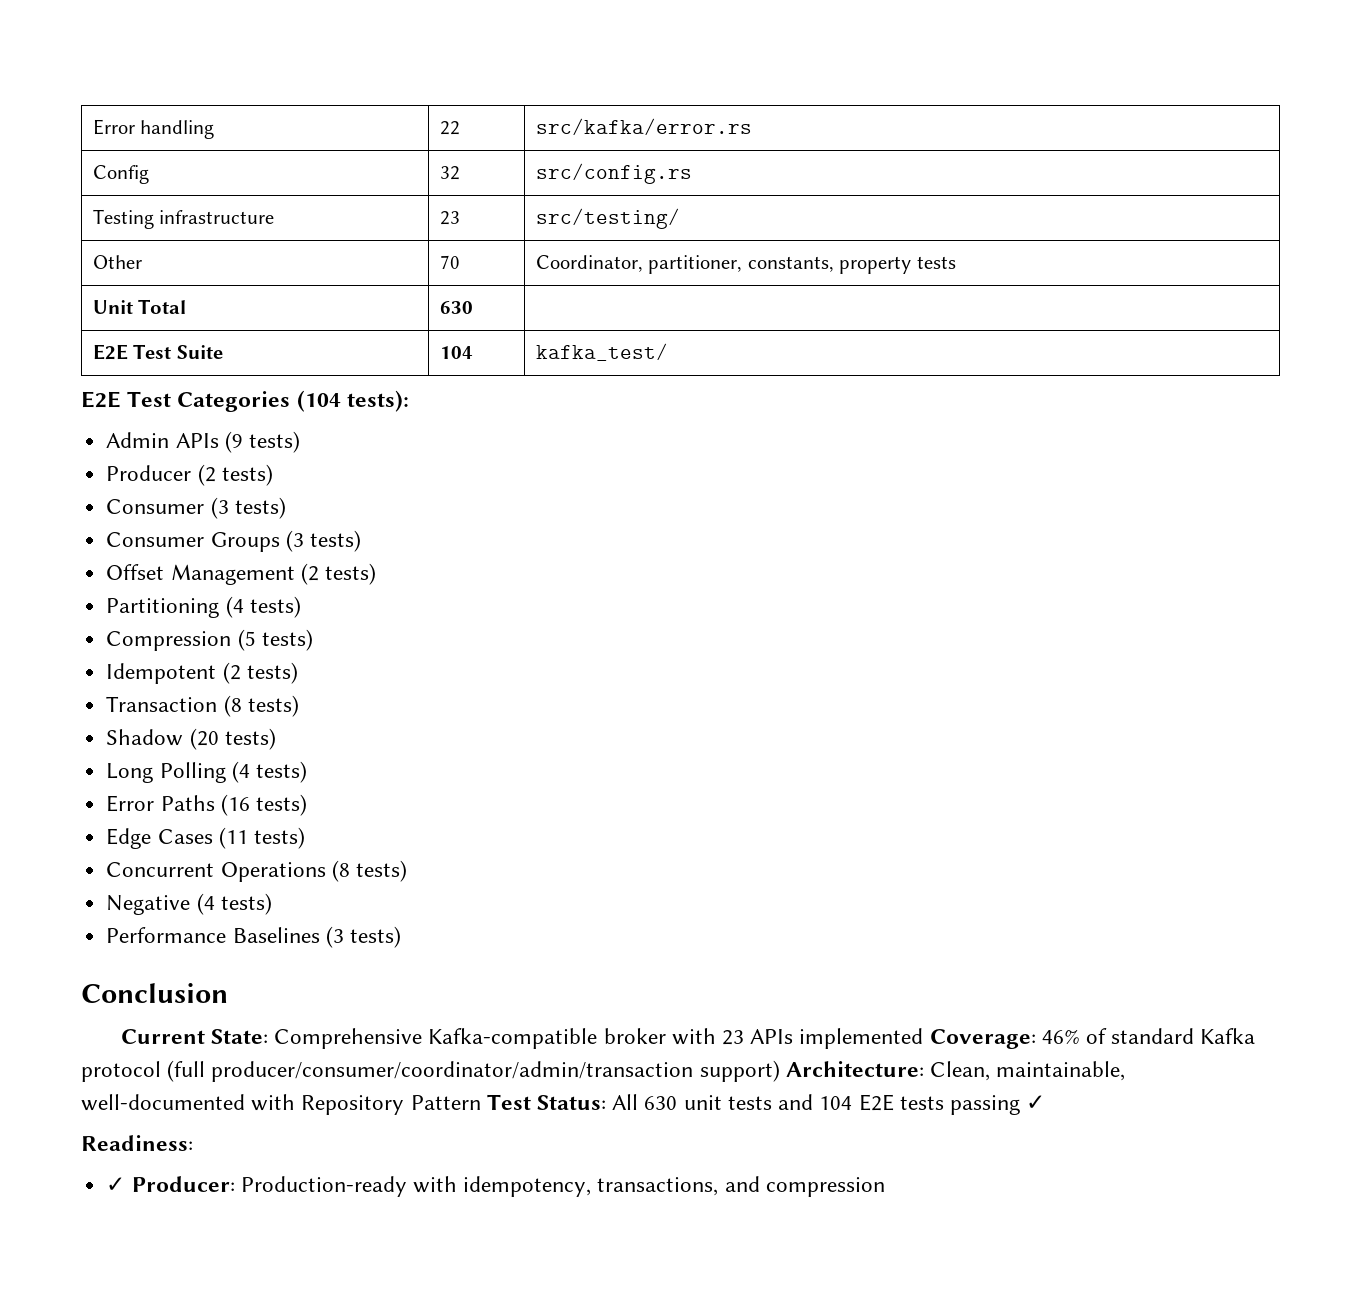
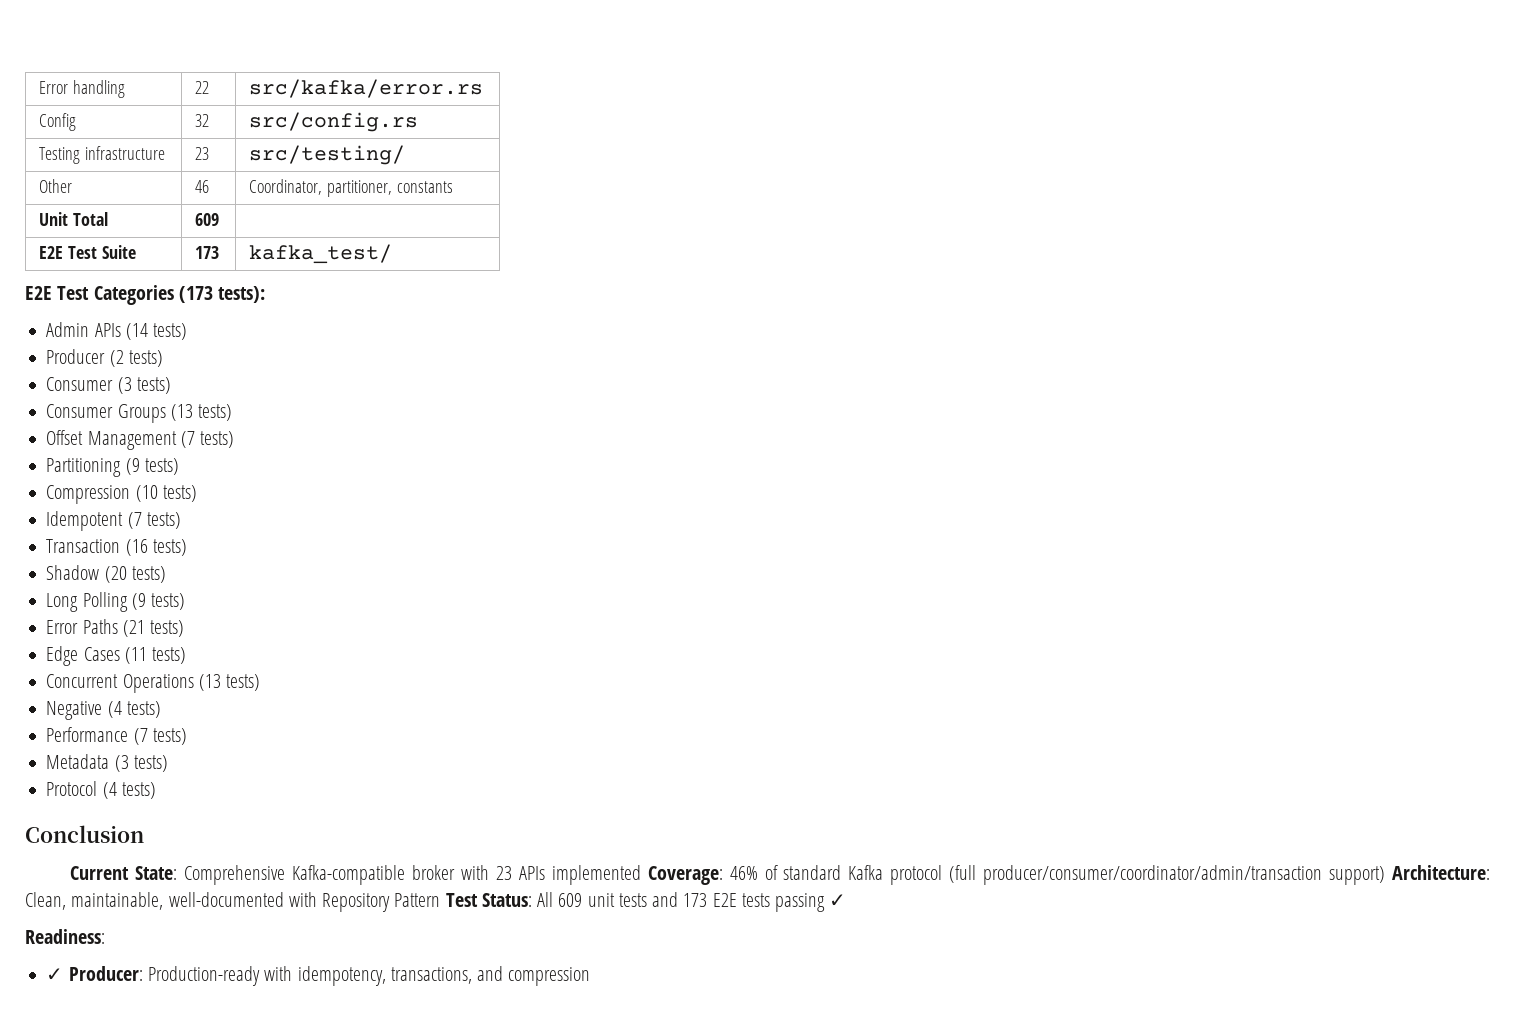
- Other | 70 | Coordinator, partitioner, constants, property tests
+ Other | 46 | Coordinator, partitioner, constants
- Unit Total | 630 |
+ Unit Total | 609 |
- E2E Test Suite | 104 | kafka_test/
+ E2E Test Suite | 173 | kafka_test/
- E2E Test Categories (104 tests):
+ E2E Test Categories (173 tests):
- Admin APIs (9 tests)
+ Admin APIs (14 tests)
- Consumer Groups (3 tests)
+ Consumer Groups (13 tests)
- Offset Management (2 tests)
+ Offset Management (7 tests)
- Partitioning (4 tests)
+ Partitioning (9 tests)
- Compression (5 tests)
+ Compression (10 tests)
- Idempotent (2 tests)
+ Idempotent (7 tests)
- Transaction (8 tests)
+ Transaction (16 tests)
- Long Polling (4 tests)
+ Long Polling (9 tests)
- Error Paths (16 tests)
+ Error Paths (21 tests)
- Concurrent Operations (8 tests)
+ Concurrent Operations (13 tests)
- Performance Baselines (3 tests)
+ Performance (7 tests)
+ Metadata (3 tests)
+ Protocol (4 tests)
- Current State: Comprehensive Kafka-compatible broker with 23 APIs implemented Coverage: 46% of standard Kafka protocol (full producer/consumer/coordinator/admin/transaction support) Architecture: Clean, maintainable, well-documented with Repository Pattern Test Status: All 630 unit tests and 104 E2E tests passing ✓
+ Current State: Comprehensive Kafka-compatible broker with 23 APIs implemented Coverage: 46% of standard Kafka protocol (full producer/consumer/coordinator/admin/transaction support) Architecture: Clean, maintainable, well-documented with Repository Pattern Test Status: All 609 unit tests and 173 E2E tests passing ✓

